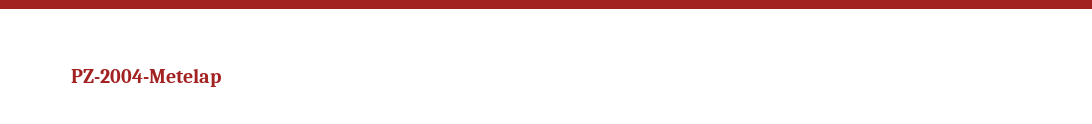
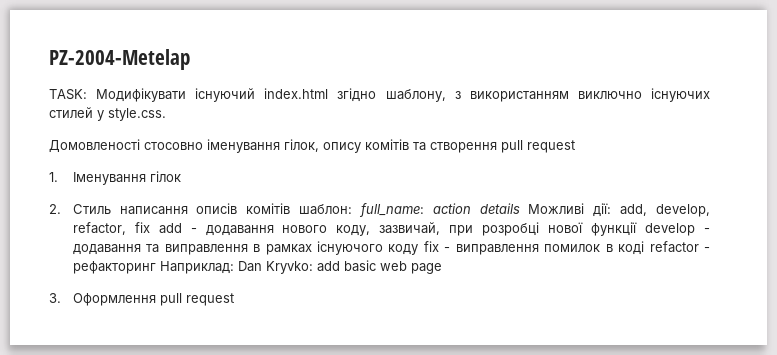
+ TASK: Модифікувати існуючий index.html згідно шаблону, з використанням виключно існуючих стилей у style.css.
+ Домовленості стосовно іменування гілок, опису комітів та створення pull request
+ 1. Іменування гілок
+ 2. Стиль написання описів комітів шаблон: full_name: action details Можливі дії: add, develop, refactor, fix add - додавання нового коду, зазвичай, при розробці нової функції develop - додавання та виправлення в рамках існуючого коду fix - виправлення помилок в коді refactor - рефакторинг Наприклад: Dan Kryvko: add basic web page
+ 3. Оформлення pull request

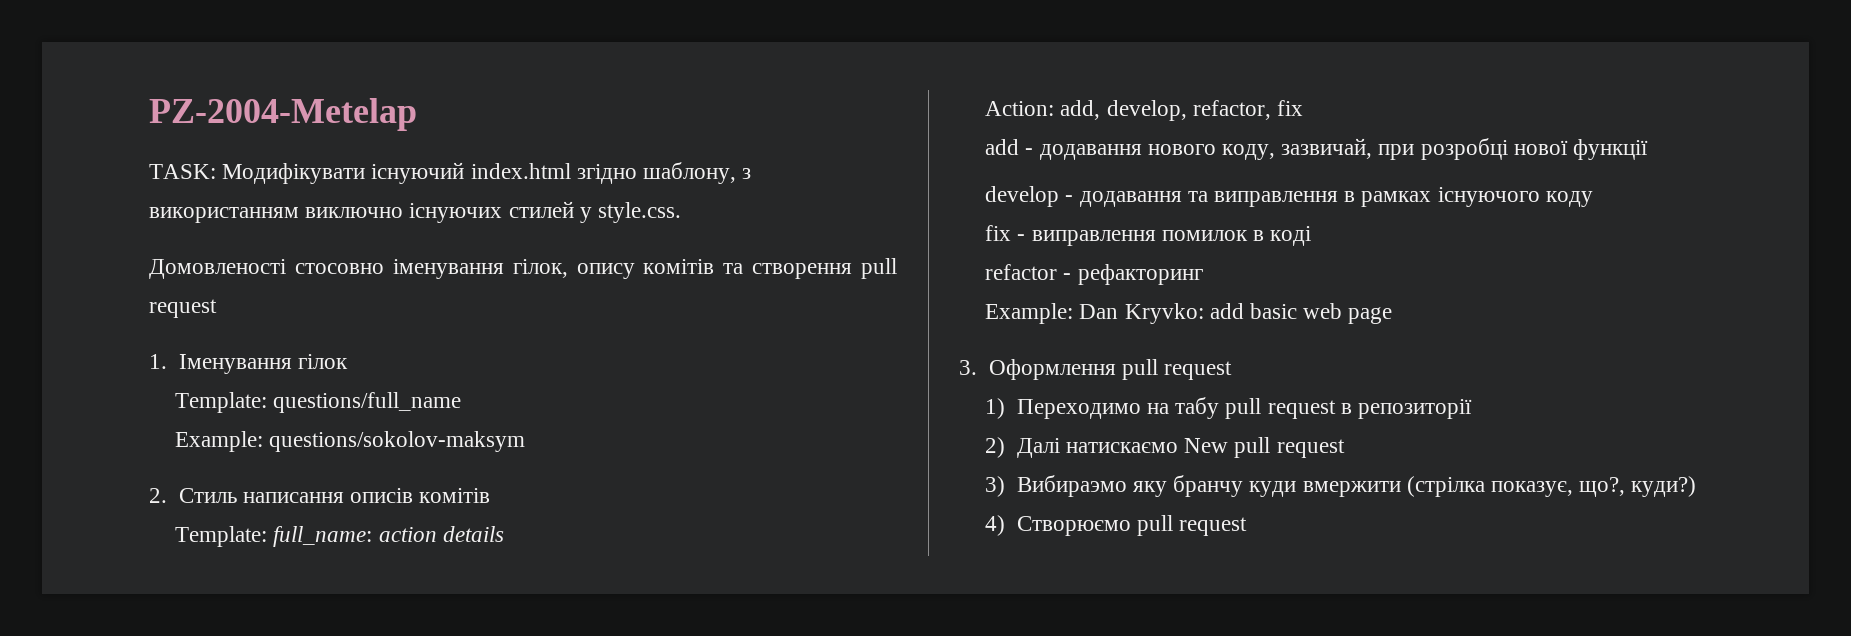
+ Template: questions/full_name
+ Example: questions/sokolov-maksym
- 2. Стиль написання описів комітів шаблон: full_name: action details Можливі дії: add, develop, refactor, fix add - додавання нового коду, зазвичай, при розробці нової функції develop - додавання та виправлення в рамках існуючого коду fix - виправлення помилок в коді refactor - рефакторинг Наприклад: Dan Kryvko: add basic web page
+ 2. Стиль написання описів комітів
+ Template: full_name: action details
+ Action: add, develop, refactor, fix
+ add - додавання нового коду, зазвичай, при розробці нової функції
+ develop - додавання та виправлення в рамках існуючого коду
+ fix - виправлення помилок в коді
+ refactor - рефакторинг
+ Example: Dan Kryvko: add basic web page
+ 1) Переходимо на табу pull request в репозиторії
+ 2) Далі натискаємо New pull request
+ 3) Вибираэмо яку бранчу куди вмержити (стрілка показує, що?, куди?)
+ 4) Створюємо pull request

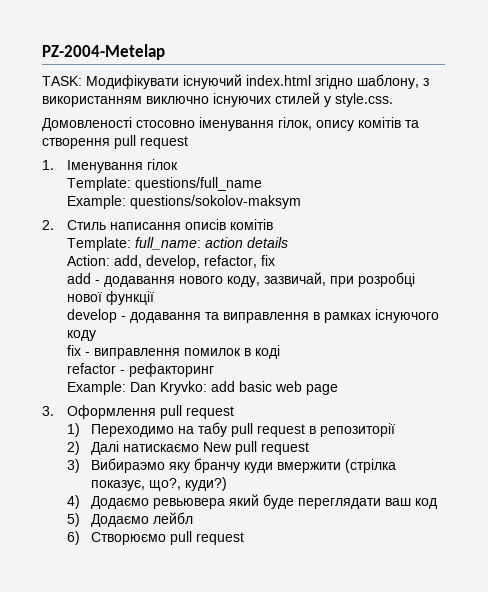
- 4) Створюємо pull request
+ 4) Додаємо ревьювера який буде переглядати ваш код
+ 5) Додаємо лейбл
+ 6) Створюємо pull request

